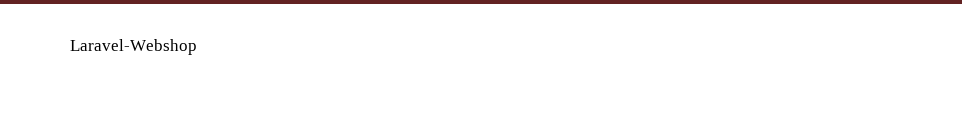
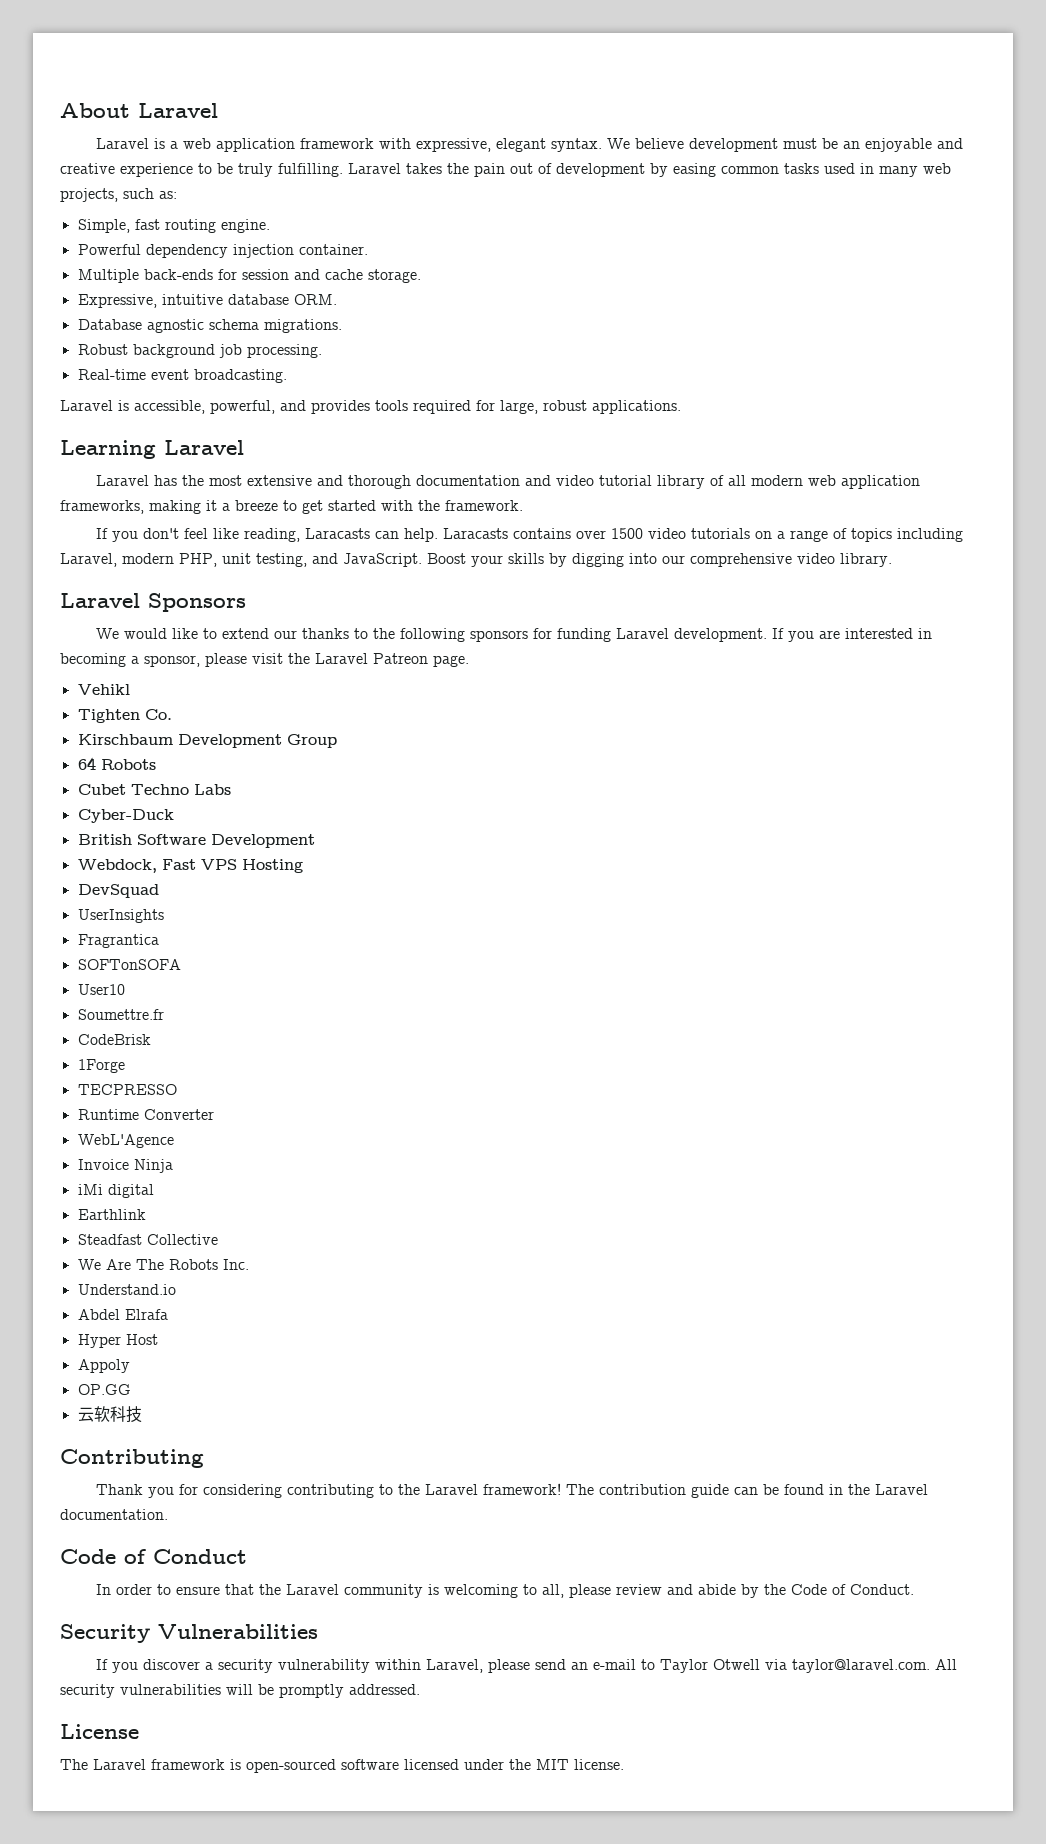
- Laravel-Webshop
+ About Laravel
+ Laravel is a web application framework with expressive, elegant syntax. We believe development must be an enjoyable and creative experience to be truly fulfilling. Laravel takes the pain out of development by easing common tasks used in many web projects, such as:
+ Simple, fast routing engine.
+ Powerful dependency injection container.
+ Multiple back-ends for session and cache storage.
+ Expressive, intuitive database ORM.
+ Database agnostic schema migrations.
+ Robust background job processing.
+ Real-time event broadcasting.
+ Laravel is accessible, powerful, and provides tools required for large, robust applications.
+ Learning Laravel
+ Laravel has the most extensive and thorough documentation and video tutorial library of all modern web application frameworks, making it a breeze to get started with the framework.
+ If you don't feel like reading, Laracasts can help. Laracasts contains over 1500 video tutorials on a range of topics including Laravel, modern PHP, unit testing, and JavaScript. Boost your skills by digging into our comprehensive video library.
+ Laravel Sponsors
+ We would like to extend our thanks to the following sponsors for funding Laravel development. If you are interested in becoming a sponsor, please visit the Laravel Patreon page.
+ Vehikl
+ Tighten Co.
+ Kirschbaum Development Group
+ 64 Robots
+ Cubet Techno Labs
+ Cyber-Duck
+ British Software Development
+ Webdock, Fast VPS Hosting
+ DevSquad
+ UserInsights
+ Fragrantica
+ SOFTonSOFA
+ User10
+ Soumettre.fr
+ CodeBrisk
+ 1Forge
+ TECPRESSO
+ Runtime Converter
+ WebL'Agence
+ Invoice Ninja
+ iMi digital
+ Earthlink
+ Steadfast Collective
+ We Are The Robots Inc.
+ Understand.io
+ Abdel Elrafa
+ Hyper Host
+ Appoly
+ OP.GG
+ 云软科技
+ Contributing
+ Thank you for considering contributing to the Laravel framework! The contribution guide can be found in the Laravel documentation.
+ Code of Conduct
+ In order to ensure that the Laravel community is welcoming to all, please review and abide by the Code of Conduct.
+ Security Vulnerabilities
+ If you discover a security vulnerability within Laravel, please send an e-mail to Taylor Otwell via taylor@laravel.com. All security vulnerabilities will be promptly addressed.
+ License
+ The Laravel framework is open-sourced software licensed under the MIT license.

